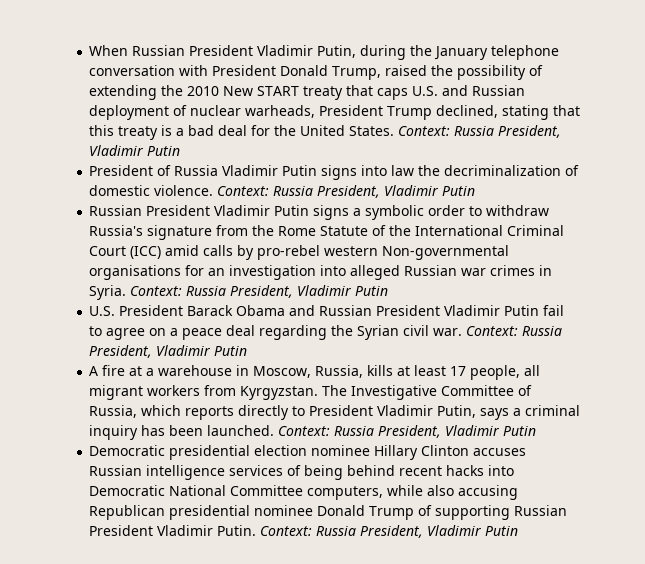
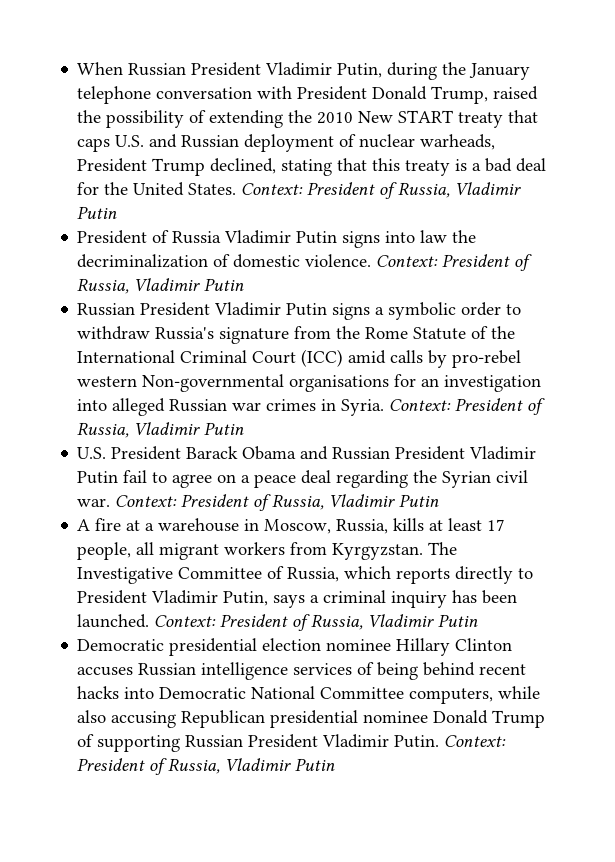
- When Russian President Vladimir Putin, during the January telephone conversation with President Donald Trump, raised the possibility of extending the 2010 New START treaty that caps U.S. and Russian deployment of nuclear warheads, President Trump declined, stating that this treaty is a bad deal for the United States. Context: Russia President, Vladimir Putin
+ When Russian President Vladimir Putin, during the January telephone conversation with President Donald Trump, raised the possibility of extending the 2010 New START treaty that caps U.S. and Russian deployment of nuclear warheads, President Trump declined, stating that this treaty is a bad deal for the United States. Context: President of Russia, Vladimir Putin
- President of Russia Vladimir Putin signs into law the decriminalization of domestic violence. Context: Russia President, Vladimir Putin
+ President of Russia Vladimir Putin signs into law the decriminalization of domestic violence. Context: President of Russia, Vladimir Putin
- Russian President Vladimir Putin signs a symbolic order to withdraw Russia's signature from the Rome Statute of the International Criminal Court (ICC) amid calls by pro-rebel western Non-governmental organisations for an investigation into alleged Russian war crimes in Syria. Context: Russia President, Vladimir Putin
+ Russian President Vladimir Putin signs a symbolic order to withdraw Russia's signature from the Rome Statute of the International Criminal Court (ICC) amid calls by pro-rebel western Non-governmental organisations for an investigation into alleged Russian war crimes in Syria. Context: President of Russia, Vladimir Putin
- U.S. President Barack Obama and Russian President Vladimir Putin fail to agree on a peace deal regarding the Syrian civil war. Context: Russia President, Vladimir Putin
+ U.S. President Barack Obama and Russian President Vladimir Putin fail to agree on a peace deal regarding the Syrian civil war. Context: President of Russia, Vladimir Putin
- The Investigative Committee of Russia, which reports directly to President Vladimir Putin, says a criminal inquiry has been launched. Context: Russia President, Vladimir Putin
+ The Investigative Committee of Russia, which reports directly to President Vladimir Putin, says a criminal inquiry has been launched. Context: President of Russia, Vladimir Putin
- Democratic presidential election nominee Hillary Clinton accuses Russian intelligence services of being behind recent hacks into Democratic National Committee computers, while also accusing Republican presidential nominee Donald Trump of supporting Russian President Vladimir Putin. Context: Russia President, Vladimir Putin
+ Democratic presidential election nominee Hillary Clinton accuses Russian intelligence services of being behind recent hacks into Democratic National Committee computers, while also accusing Republican presidential nominee Donald Trump of supporting Russian President Vladimir Putin. Context: President of Russia, Vladimir Putin

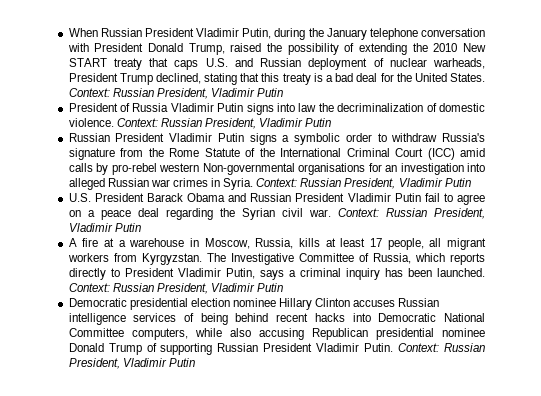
- When Russian President Vladimir Putin, during the January telephone conversation with President Donald Trump, raised the possibility of extending the 2010 New START treaty that caps U.S. and Russian deployment of nuclear warheads, President Trump declined, stating that this treaty is a bad deal for the United States. Context: President of Russia, Vladimir Putin
+ When Russian President Vladimir Putin, during the January telephone conversation with President Donald Trump, raised the possibility of extending the 2010 New START treaty that caps U.S. and Russian deployment of nuclear warheads, President Trump declined, stating that this treaty is a bad deal for the United States. Context: Russian President, Vladimir Putin
- President of Russia Vladimir Putin signs into law the decriminalization of domestic violence. Context: President of Russia, Vladimir Putin
+ President of Russia Vladimir Putin signs into law the decriminalization of domestic violence. Context: Russian President, Vladimir Putin
- Russian President Vladimir Putin signs a symbolic order to withdraw Russia's signature from the Rome Statute of the International Criminal Court (ICC) amid calls by pro-rebel western Non-governmental organisations for an investigation into alleged Russian war crimes in Syria. Context: President of Russia, Vladimir Putin
+ Russian President Vladimir Putin signs a symbolic order to withdraw Russia's signature from the Rome Statute of the International Criminal Court (ICC) amid calls by pro-rebel western Non-governmental organisations for an investigation into alleged Russian war crimes in Syria. Context: Russian President, Vladimir Putin
- U.S. President Barack Obama and Russian President Vladimir Putin fail to agree on a peace deal regarding the Syrian civil war. Context: President of Russia, Vladimir Putin
+ U.S. President Barack Obama and Russian President Vladimir Putin fail to agree on a peace deal regarding the Syrian civil war. Context: Russian President, Vladimir Putin
- The Investigative Committee of Russia, which reports directly to President Vladimir Putin, says a criminal inquiry has been launched. Context: President of Russia, Vladimir Putin
+ The Investigative Committee of Russia, which reports directly to President Vladimir Putin, says a criminal inquiry has been launched. Context: Russian President, Vladimir Putin
- Democratic presidential election nominee Hillary Clinton accuses Russian intelligence services of being behind recent hacks into Democratic National Committee computers, while also accusing Republican presidential nominee Donald Trump of supporting Russian President Vladimir Putin. Context: President of Russia, Vladimir Putin
+ Democratic presidential election nominee Hillary Clinton accuses Russian intelligence services of being behind recent hacks into Democratic National Committee computers, while also accusing Republican presidential nominee Donald Trump of supporting Russian President Vladimir Putin. Context: Russian President, Vladimir Putin

